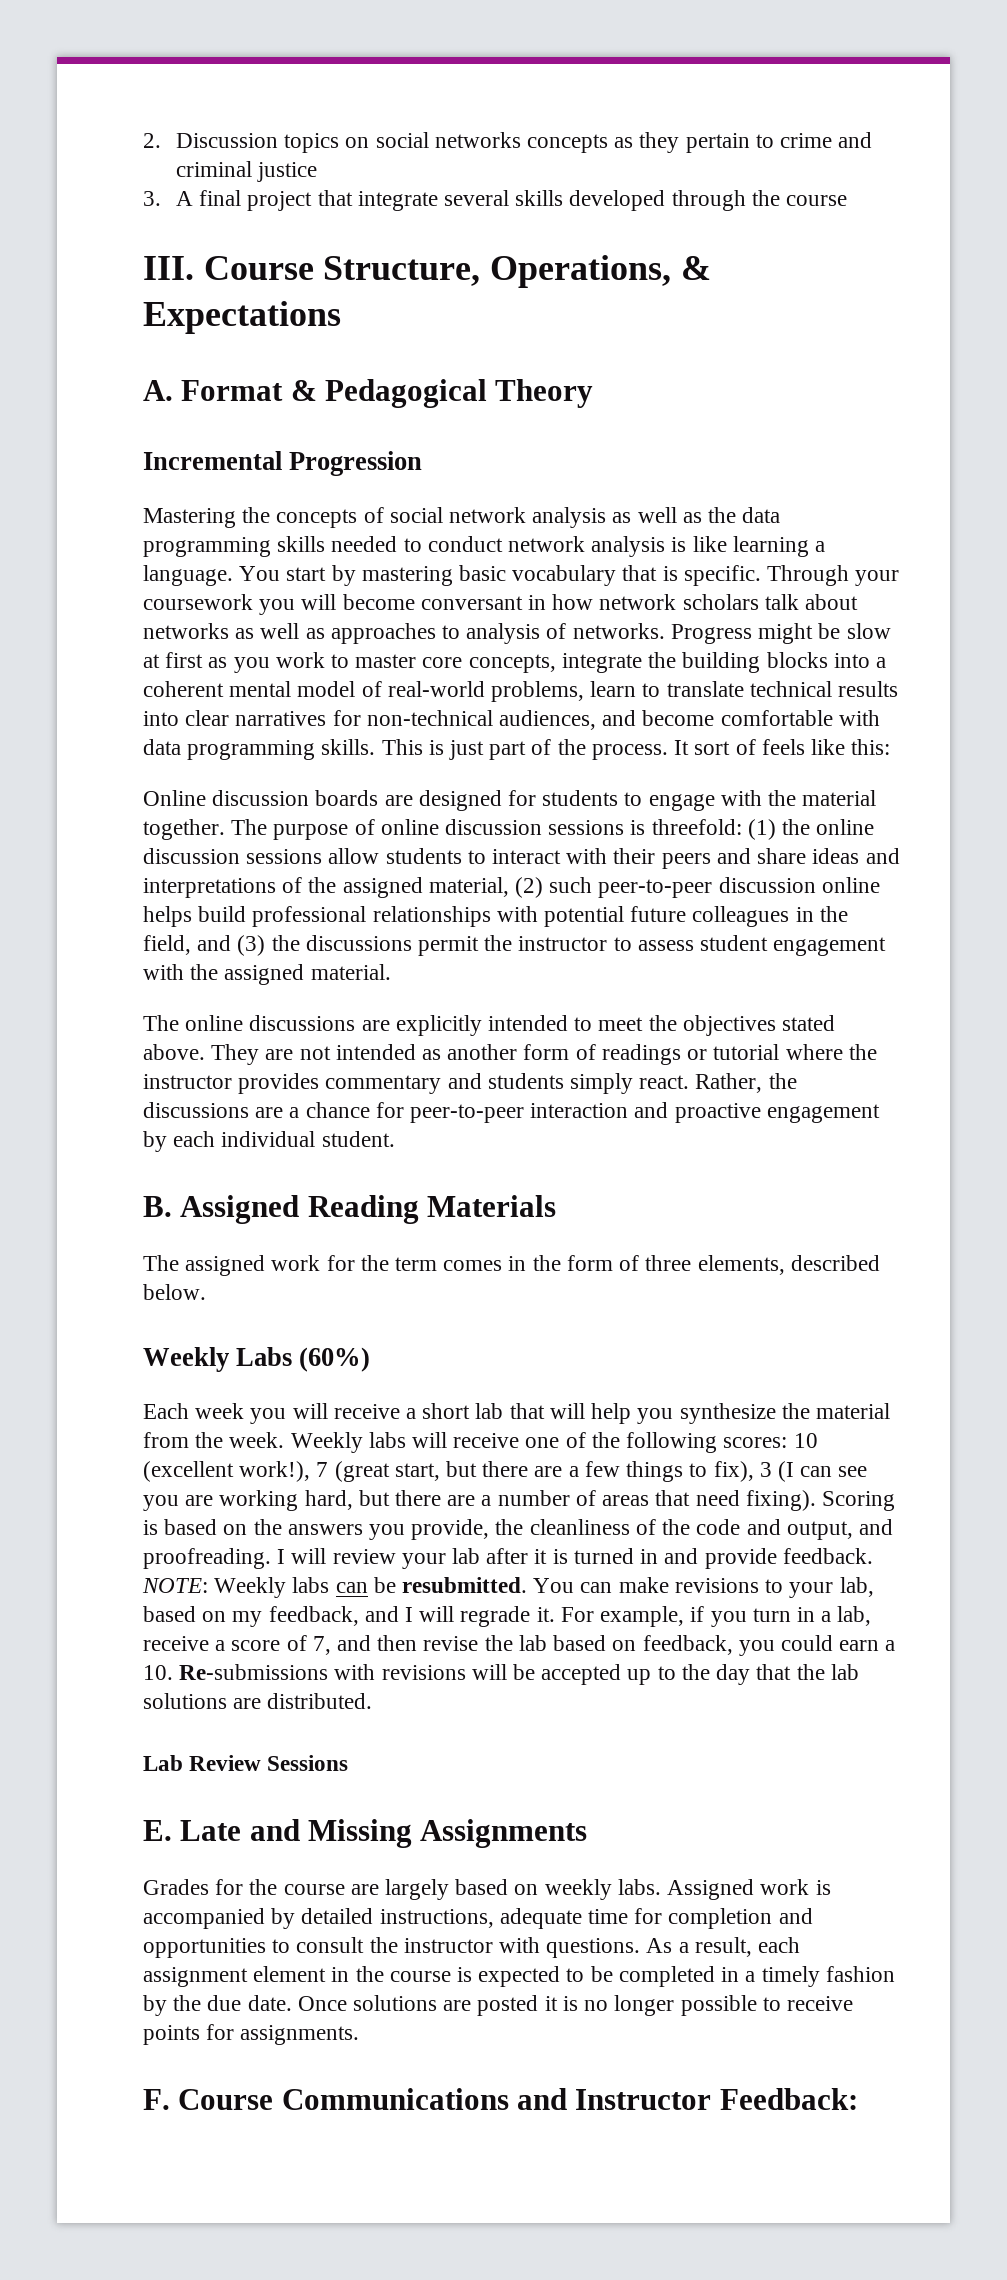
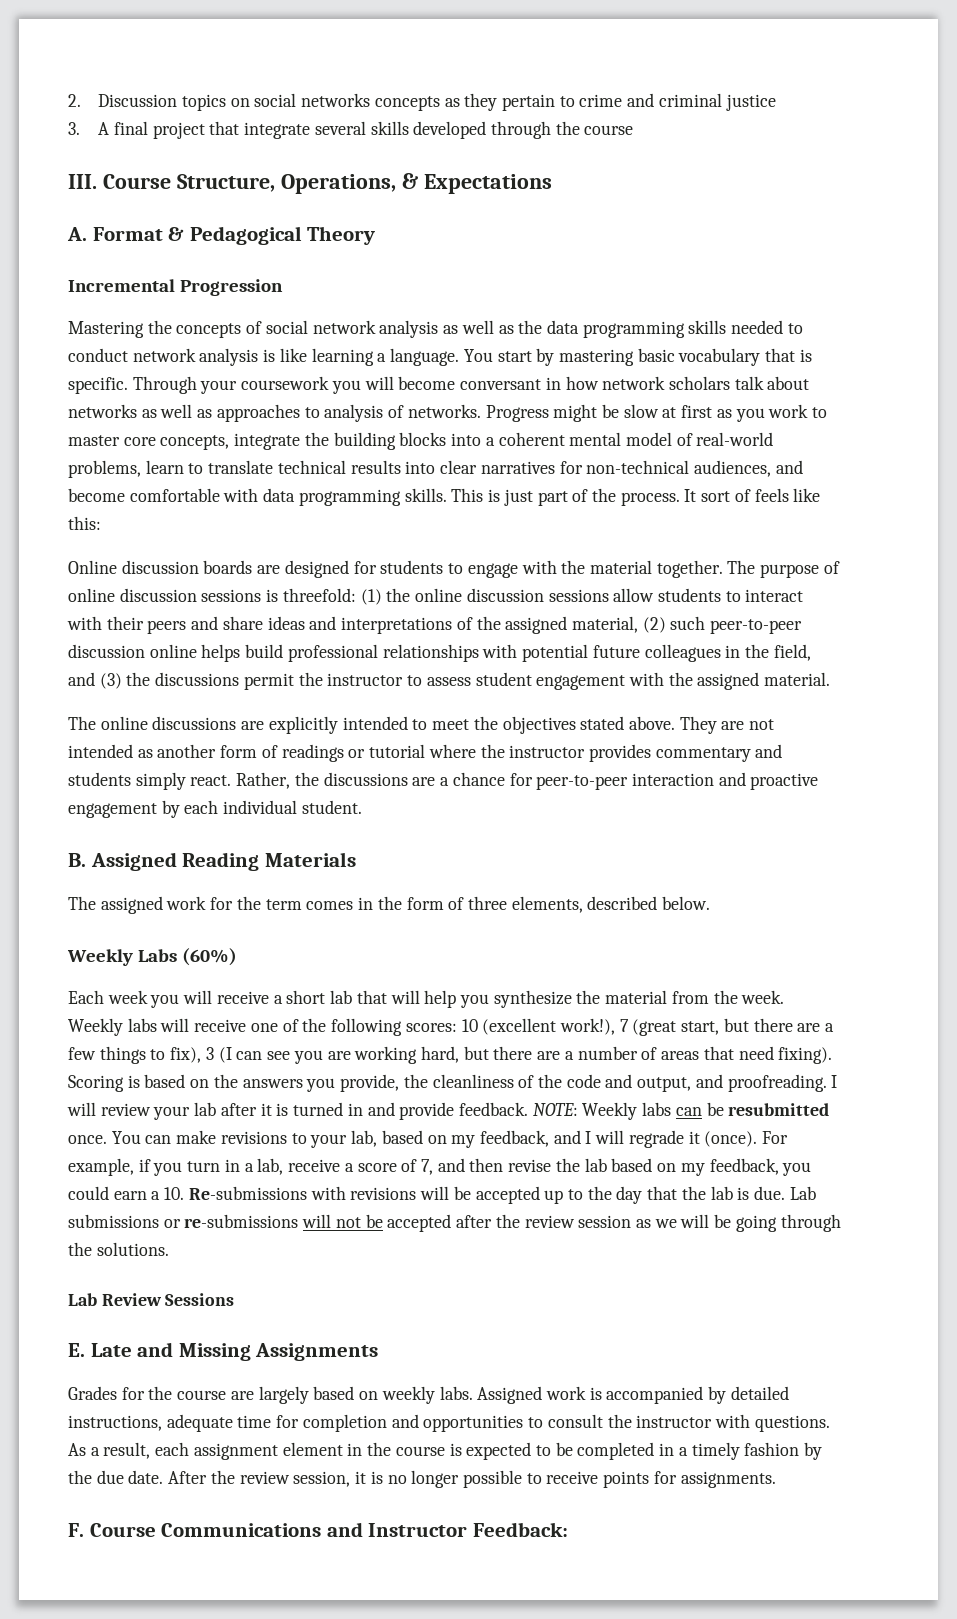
- NOTE: Weekly labs can be resubmitted.
+ NOTE: Weekly labs can be resubmitted once.
- You can make revisions to your lab, based on my feedback, and I will regrade it.
+ You can make revisions to your lab, based on my feedback, and I will regrade it (once).
- For example, if you turn in a lab, receive a score of 7, and then revise the lab based on feedback, you could earn a 10. Re-submissions with revisions will be accepted up to the day that the lab solutions are distributed.
+ For example, if you turn in a lab, receive a score of 7, and then revise the lab based on my feedback, you could earn a 10. Re-submissions with revisions will be accepted up to the day that the lab is due. Lab submissions or re-submissions will not be accepted after the review session as we will be going through the solutions.
- Once solutions are posted it is no longer possible to receive points for assignments.
+ After the review session, it is no longer possible to receive points for assignments.

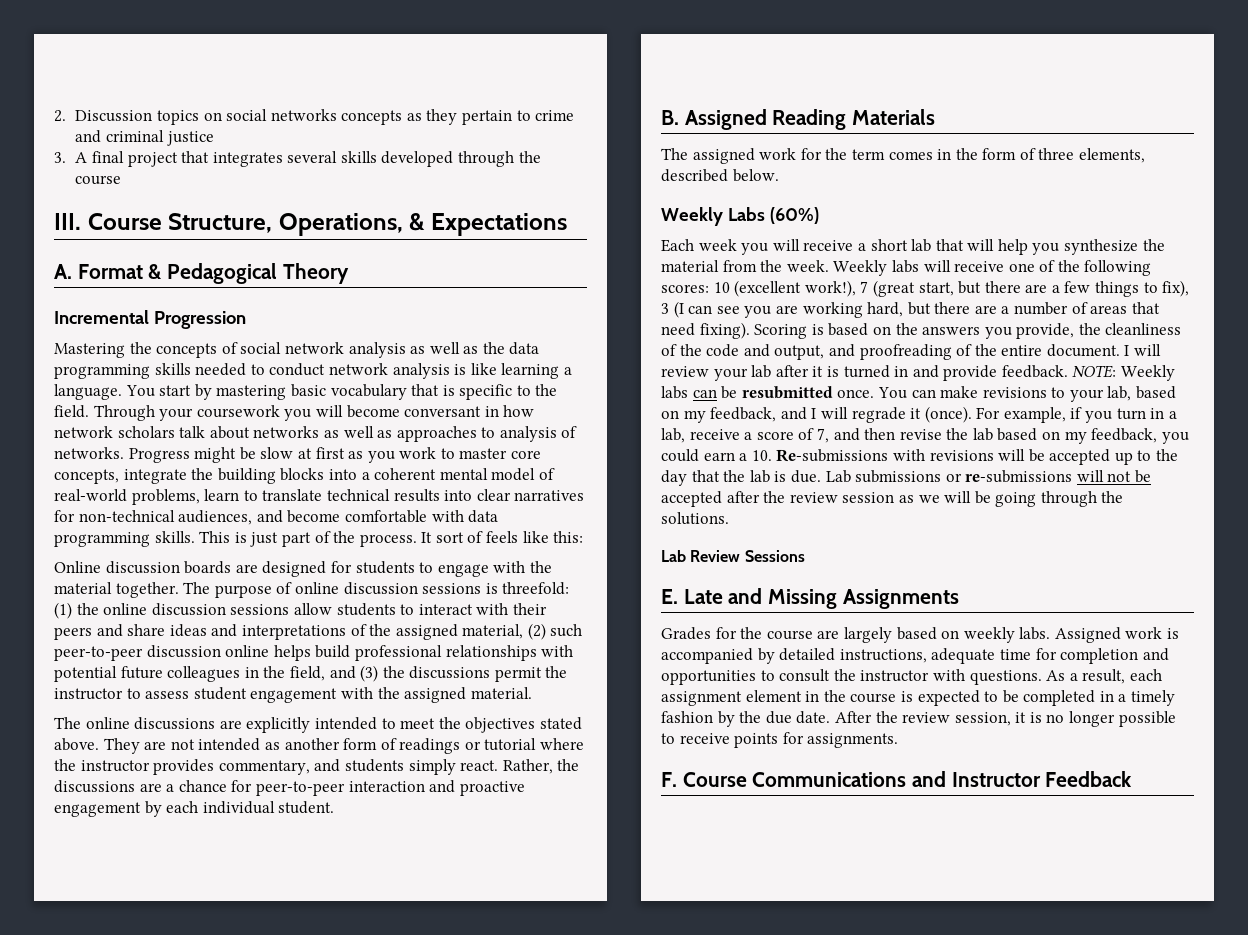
- 3. A final project that integrate several skills developed through the course
+ 3. A final project that integrates several skills developed through the course
- You start by mastering basic vocabulary that is specific.
+ You start by mastering basic vocabulary that is specific to the field.
- They are not intended as another form of readings or tutorial where the instructor provides commentary and students simply react.
+ They are not intended as another form of readings or tutorial where the instructor provides commentary, and students simply react.
- Scoring is based on the answers you provide, the cleanliness of the code and output, and proofreading.
+ Scoring is based on the answers you provide, the cleanliness of the code and output, and proofreading of the entire document.
- F. Course Communications and Instructor Feedback:
+ F. Course Communications and Instructor Feedback

